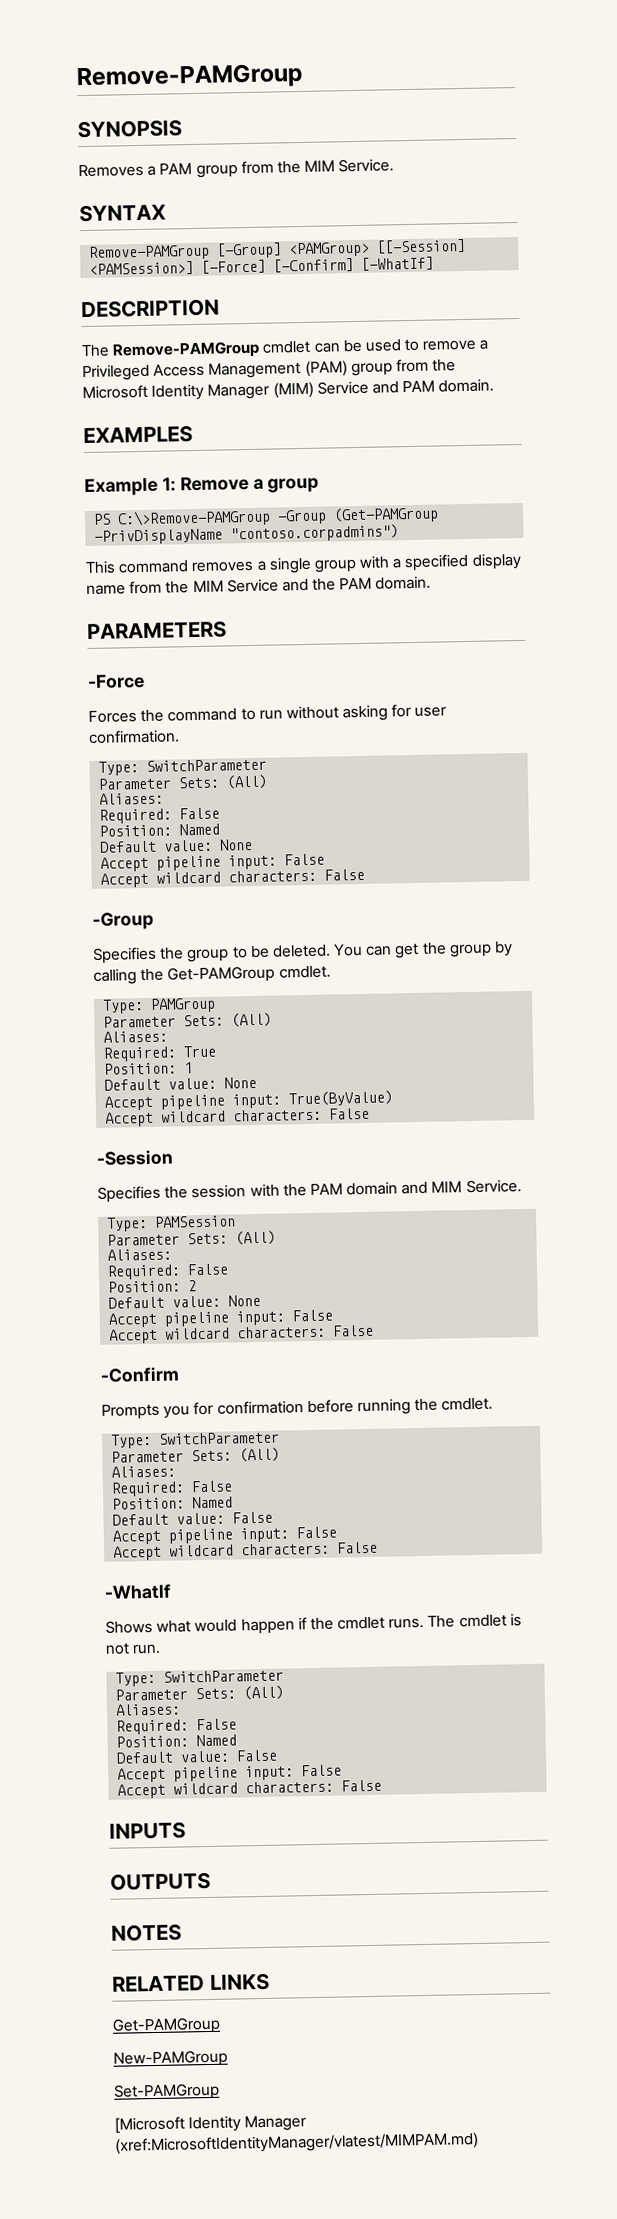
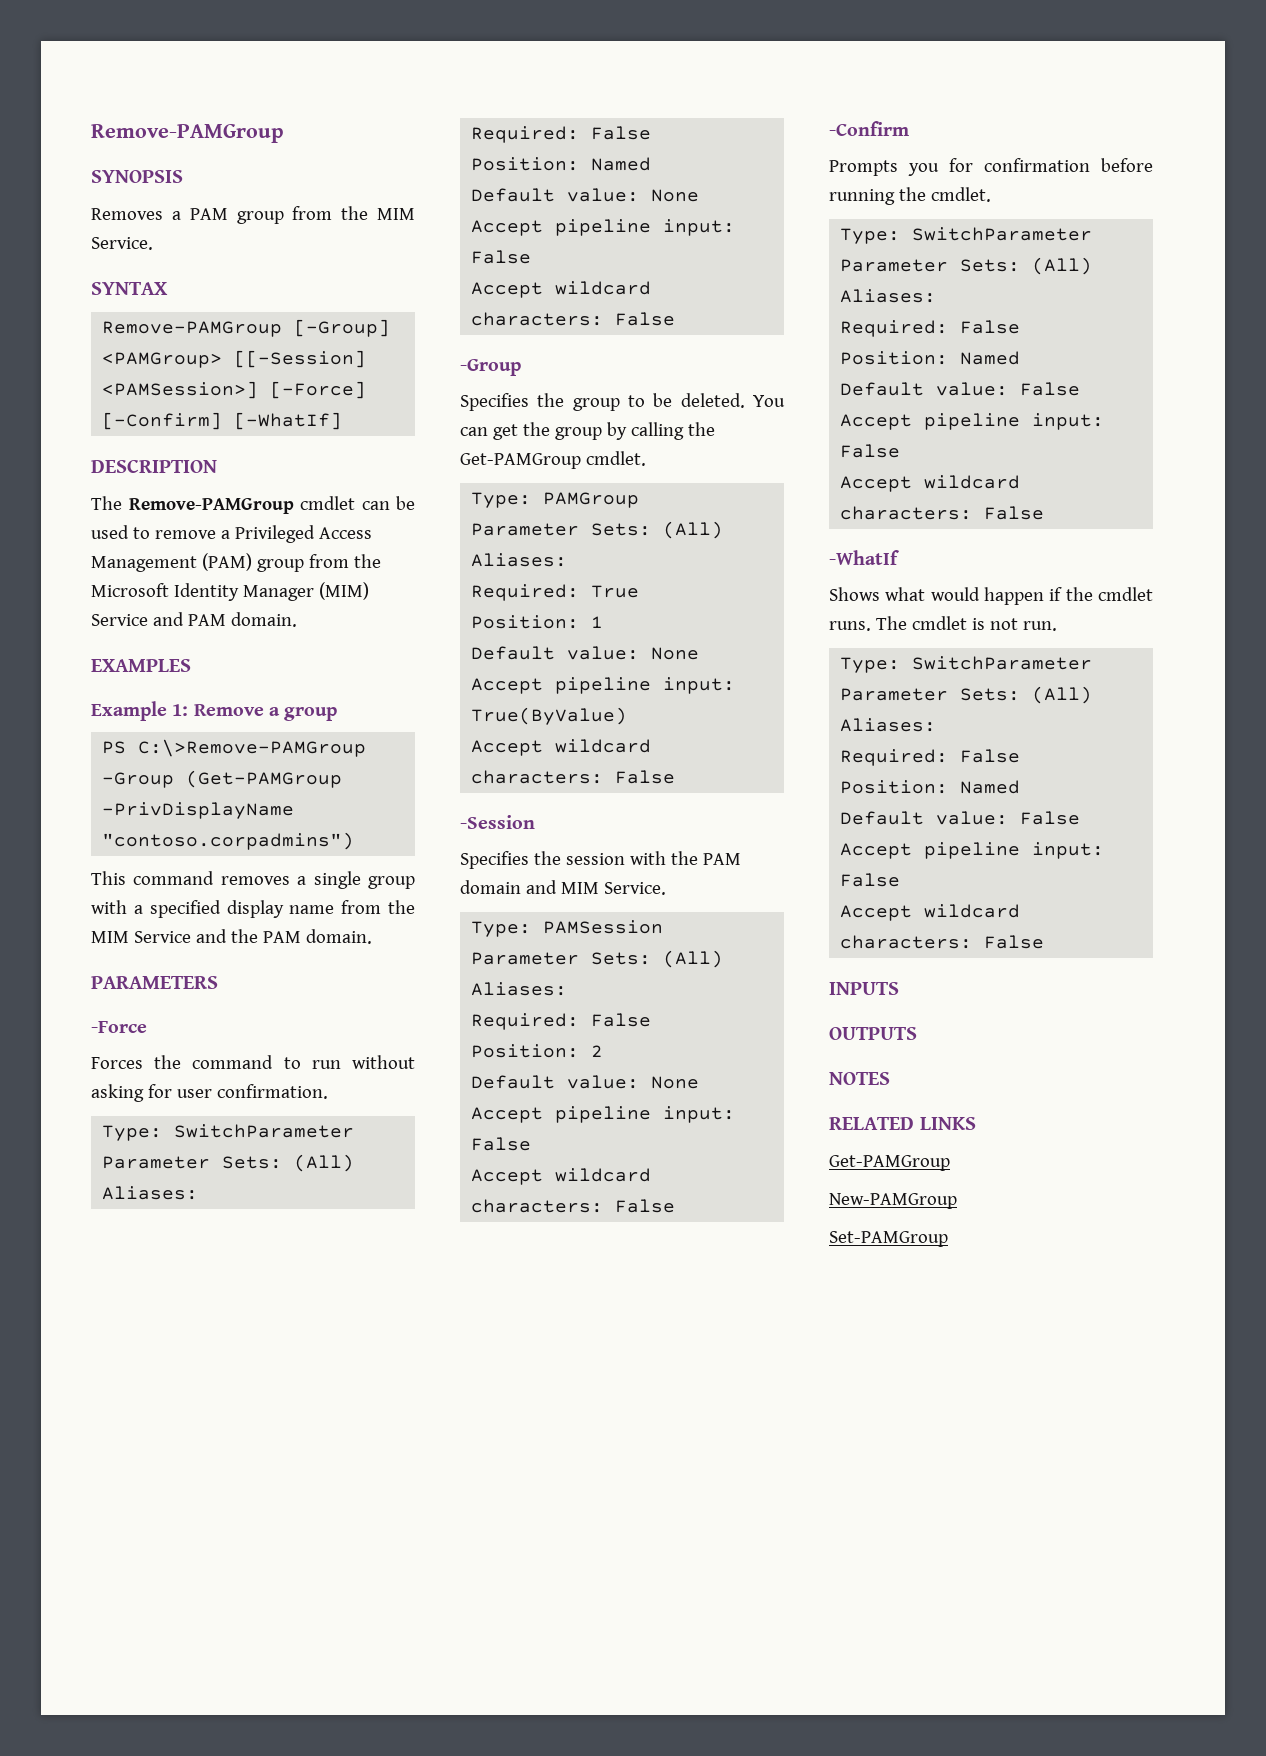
- [Microsoft Identity Manager (xref:MicrosoftIdentityManager/vlatest/MIMPAM.md)

